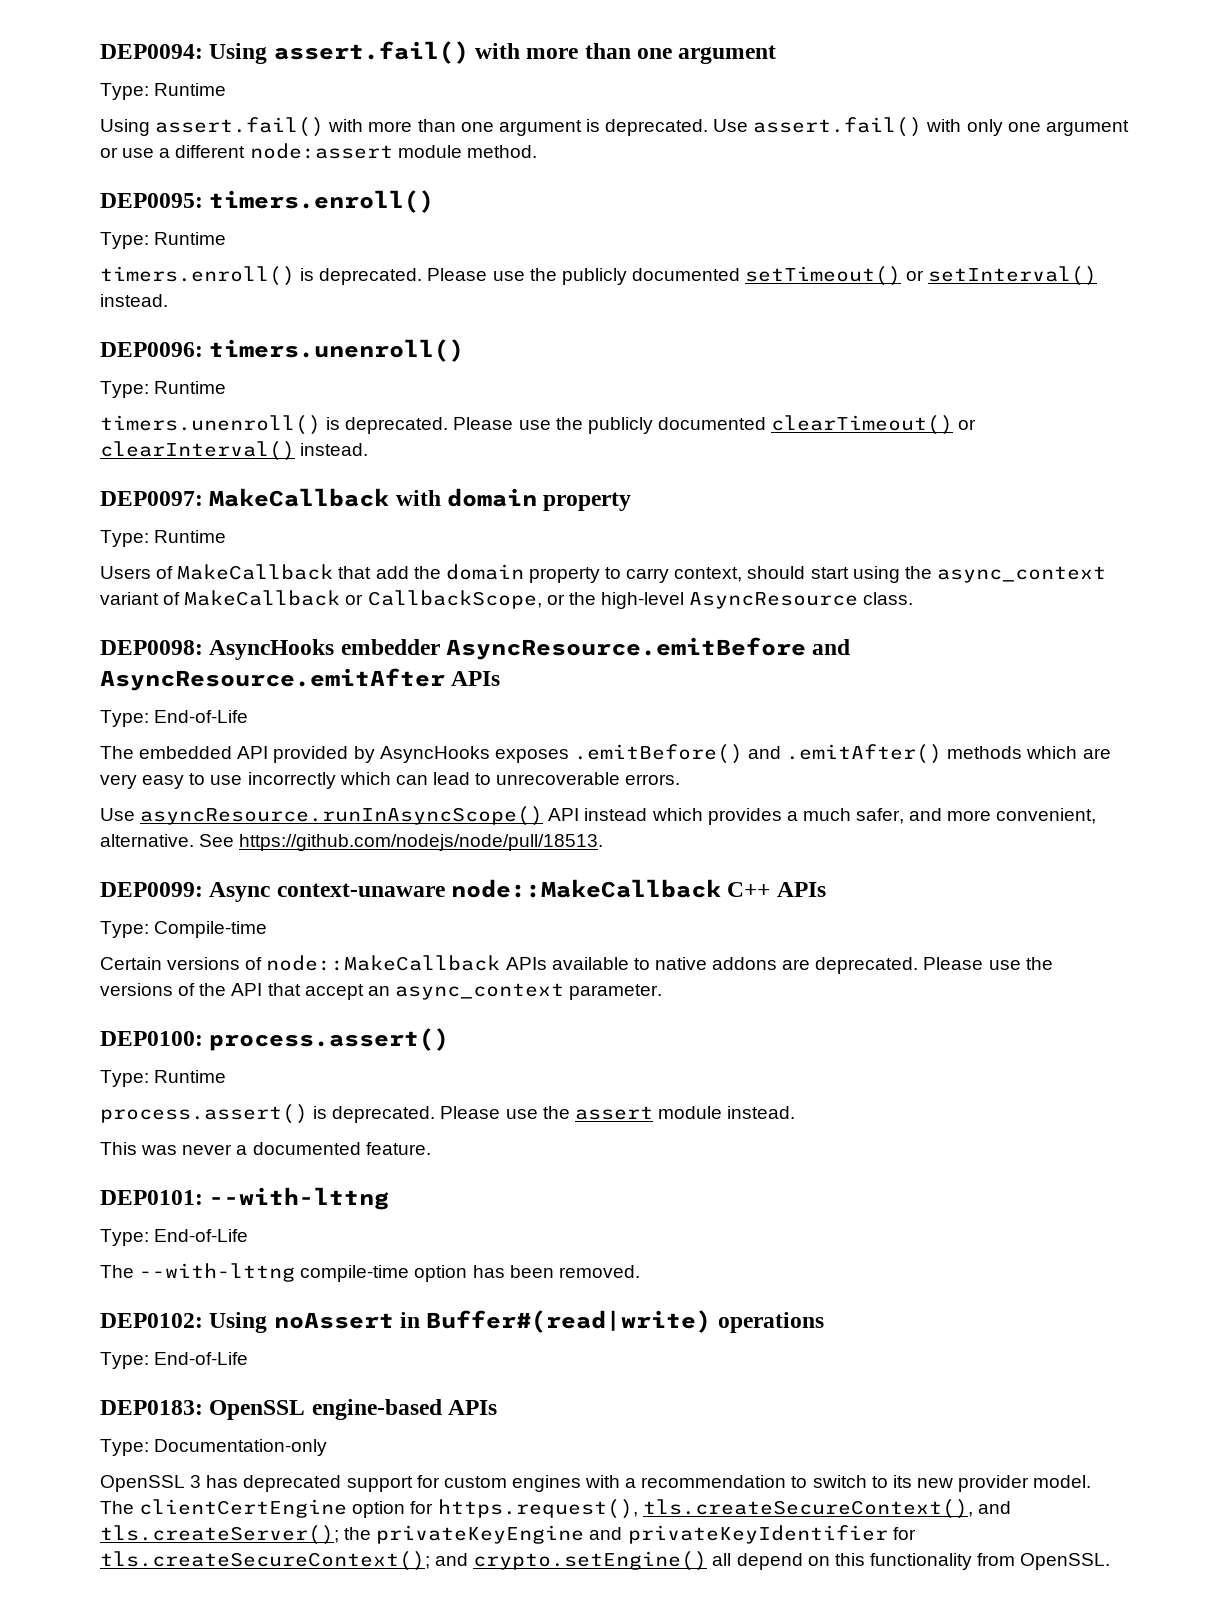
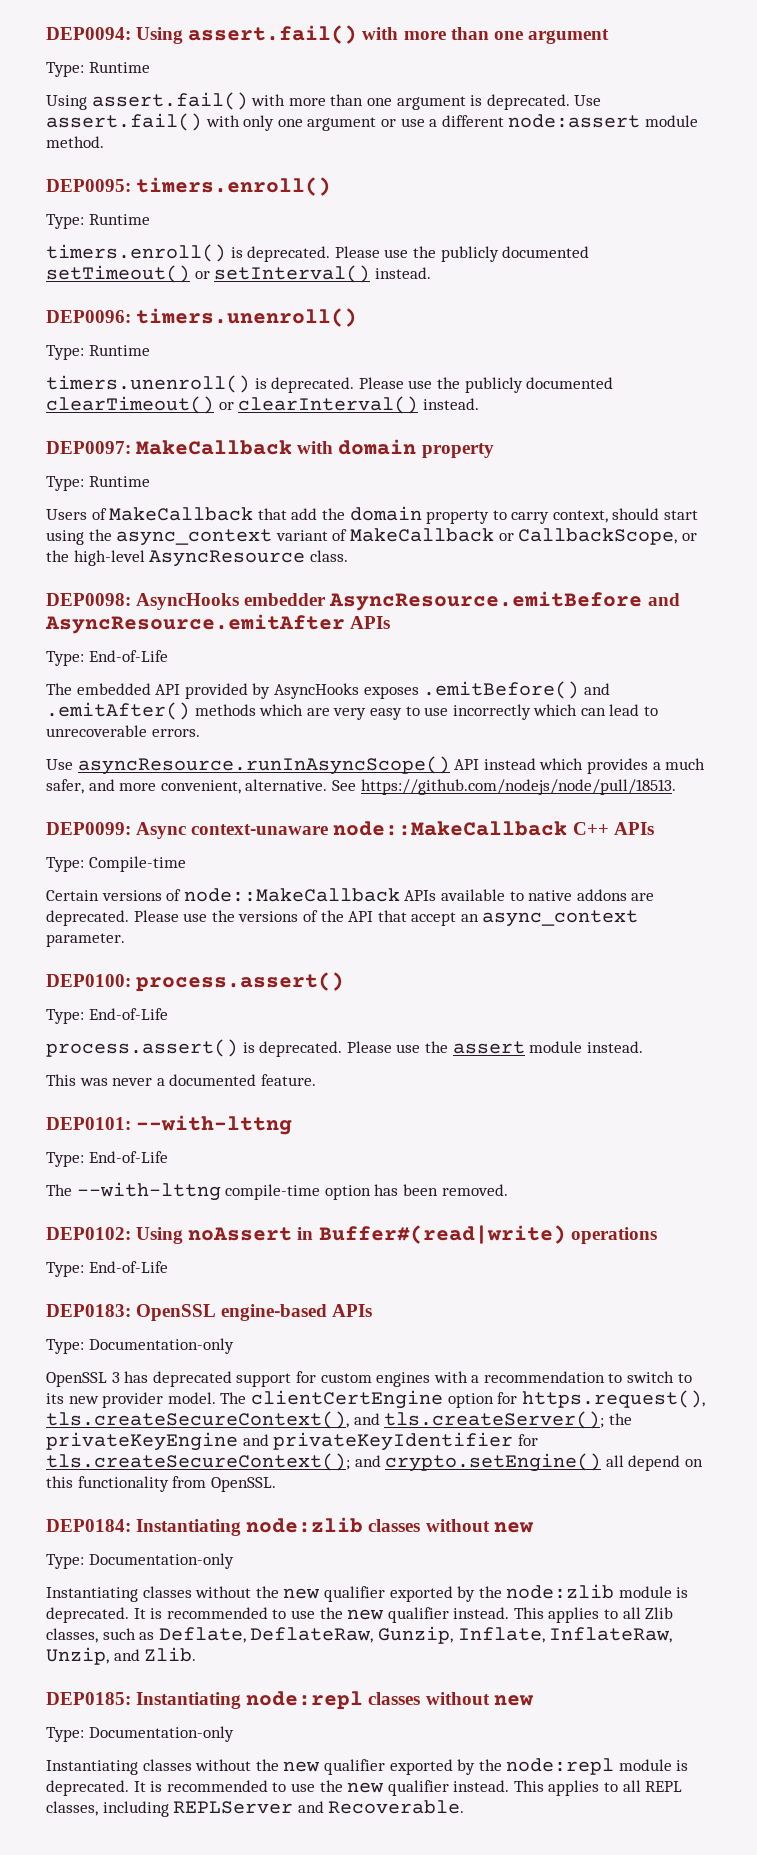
  DEP0100: process.assert()
- Type: Runtime
+ Type: End-of-Life
+ DEP0184: Instantiating node:zlib classes without new
+ Type: Documentation-only
+ Instantiating classes without the new qualifier exported by the node:zlib module is deprecated. It is recommended to use the new qualifier instead. This applies to all Zlib classes, such as Deflate, DeflateRaw, Gunzip, Inflate, InflateRaw, Unzip, and Zlib.
+ DEP0185: Instantiating node:repl classes without new
+ Type: Documentation-only
+ Instantiating classes without the new qualifier exported by the node:repl module is deprecated. It is recommended to use the new qualifier instead. This applies to all REPL classes, including REPLServer and Recoverable.

